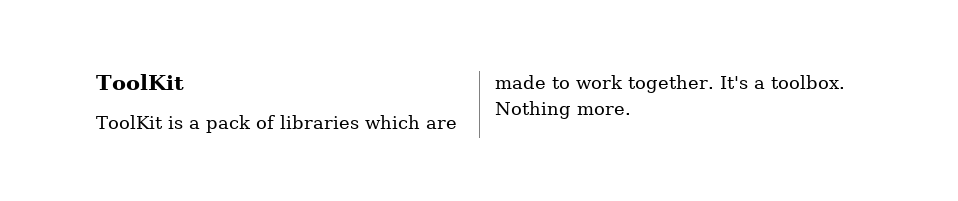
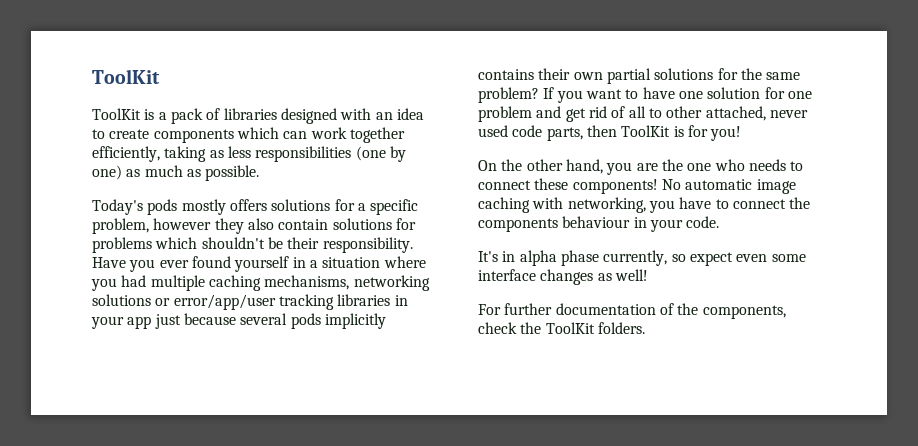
- ToolKit is a pack of libraries which are made to work together. It's a toolbox. Nothing more.
+ ToolKit is a pack of libraries designed with an idea to create components which can work together efficiently, taking as less responsibilities (one by one) as much as possible.
+ Today's pods mostly offers solutions for a specific problem, however they also contain solutions for problems which shouldn't be their responsibility. Have you ever found yourself in a situation where you had multiple caching mechanisms, networking solutions or error/app/user tracking libraries in your app just because several pods implicitly contains their own partial solutions for the same problem? If you want to have one solution for one problem and get rid of all to other attached, never used code parts, then ToolKit is for you!
+ On the other hand, you are the one who needs to connect these components! No automatic image caching with networking, you have to connect the components behaviour in your code.
+ It's in alpha phase currently, so expect even some interface changes as well!
+ For further documentation of the components, check the ToolKit folders.

